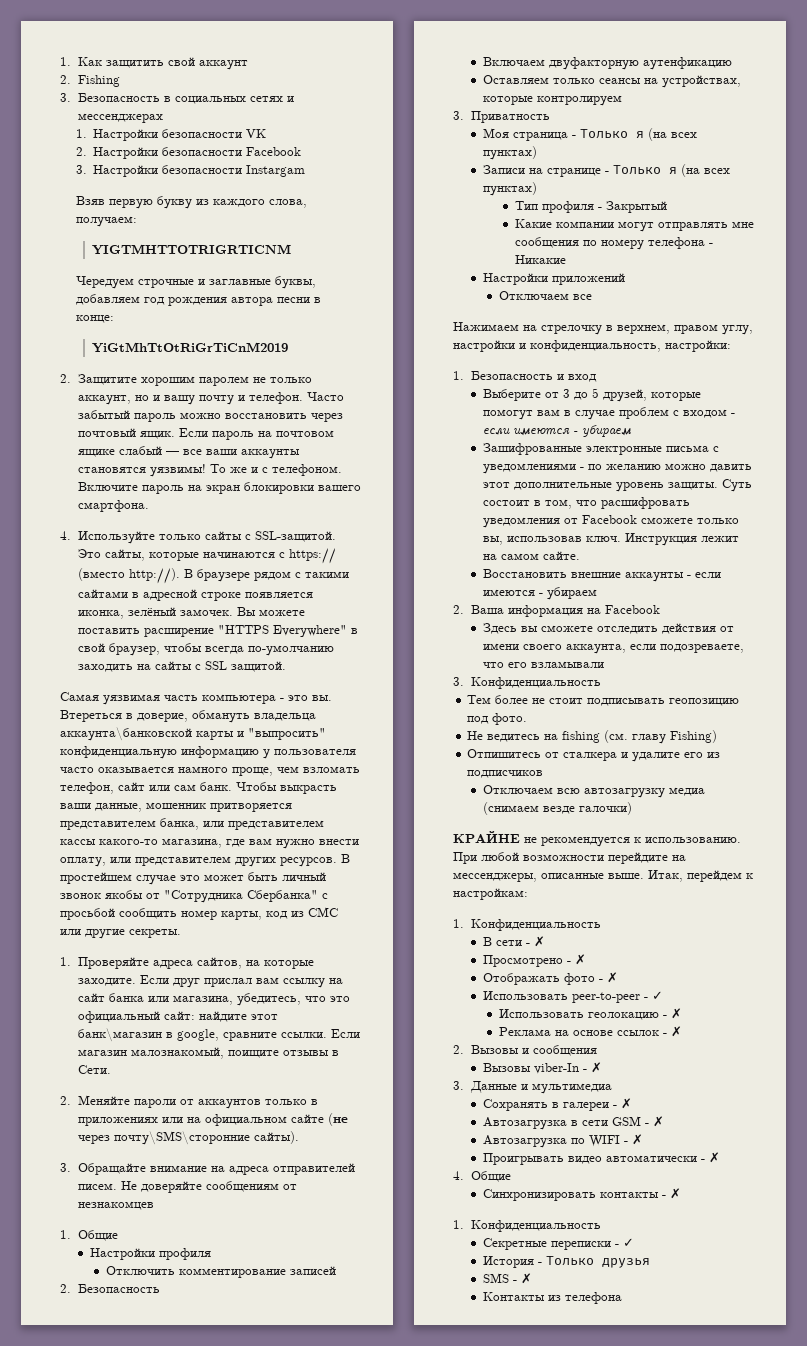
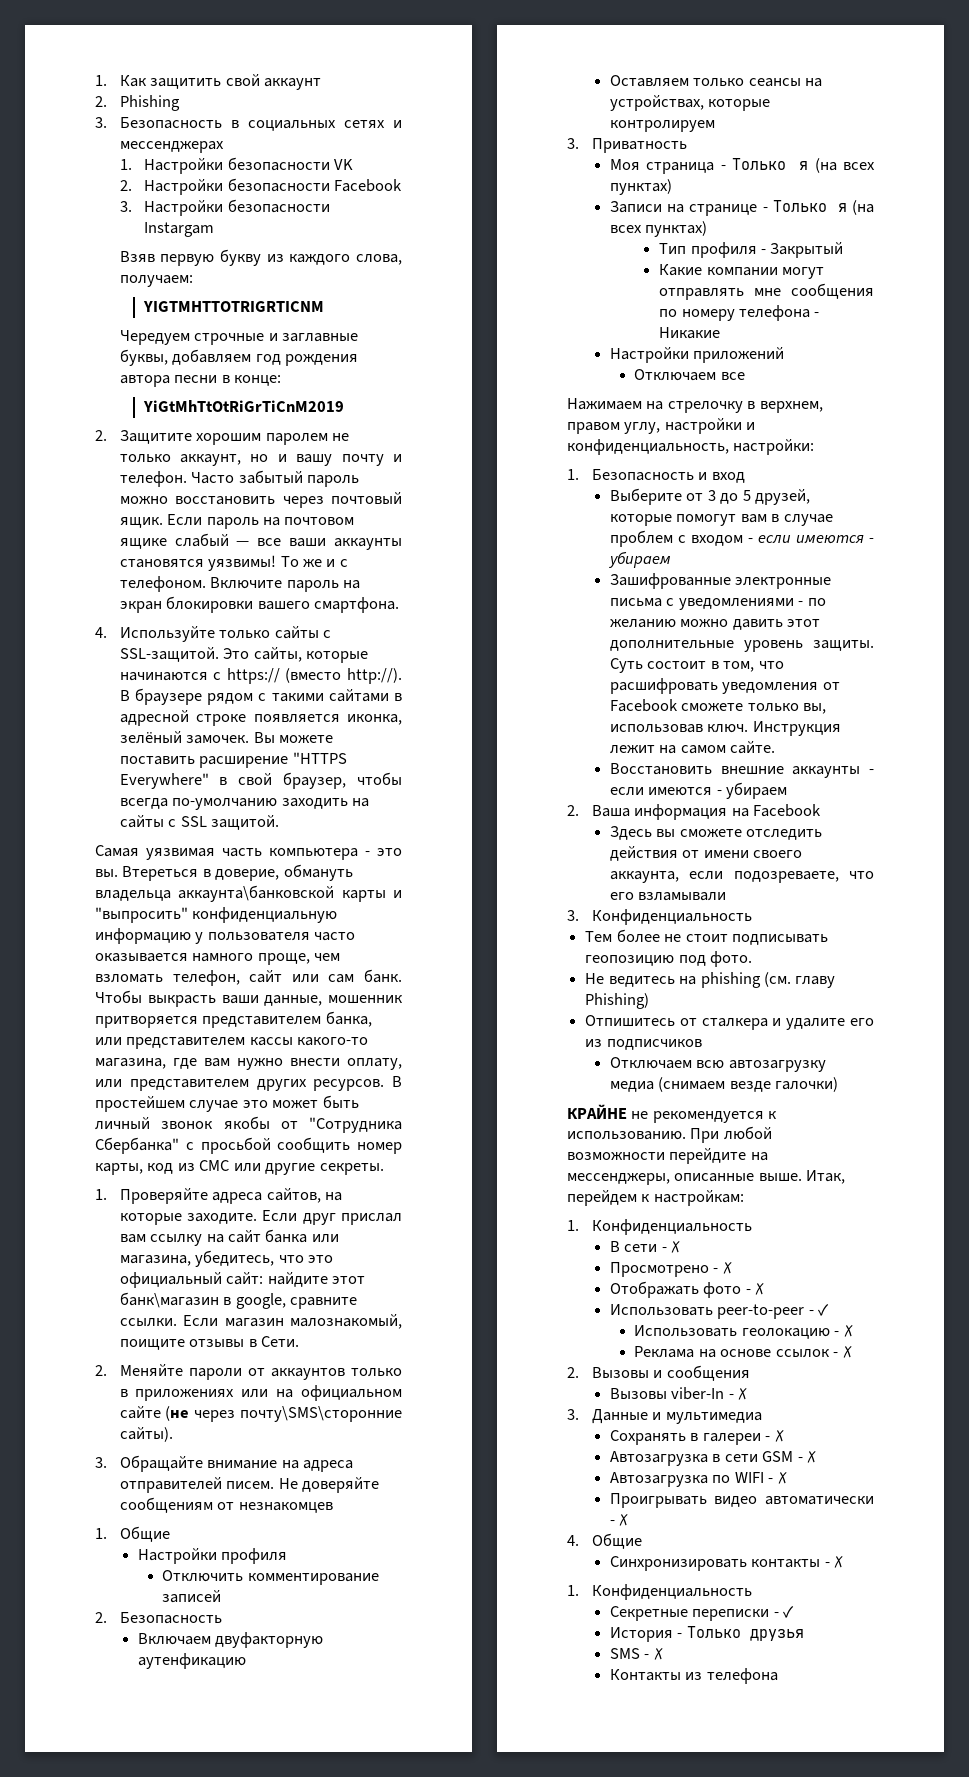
- 2. Fishing
+ 2. Phishing
- Не ведитесь на fishing (см. главу Fishing)
+ Не ведитесь на phishing (см. главу Phishing)

